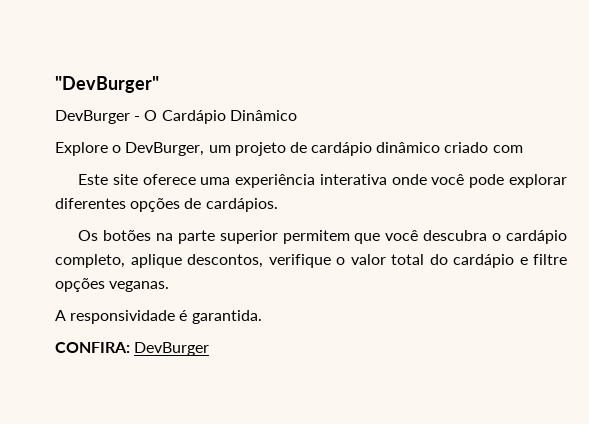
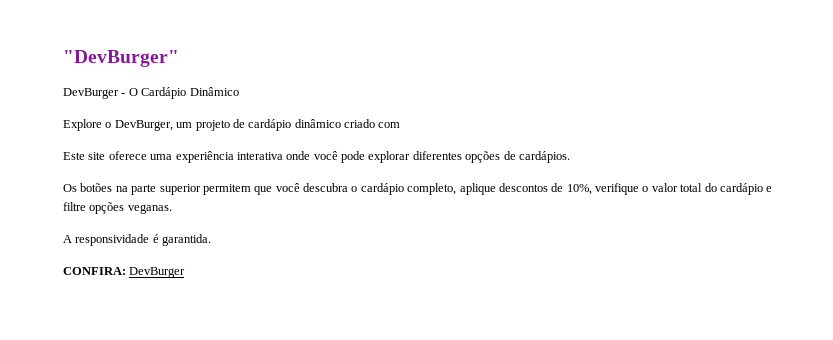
- Os botões na parte superior permitem que você descubra o cardápio completo, aplique descontos, verifique o valor total do cardápio e filtre opções veganas.
+ Os botões na parte superior permitem que você descubra o cardápio completo, aplique descontos de 10%, verifique o valor total do cardápio e filtre opções veganas.

